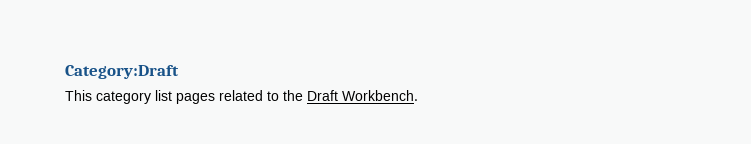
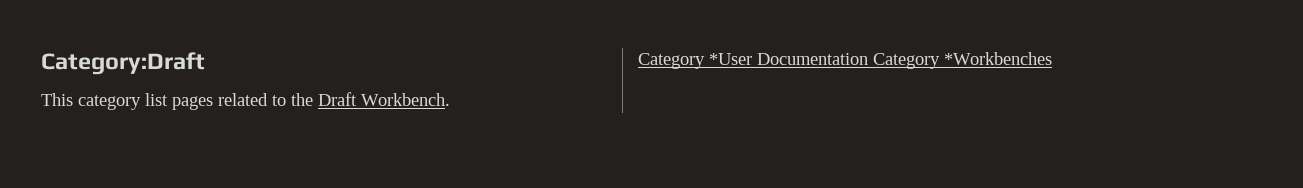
+ Category *User Documentation Category *Workbenches

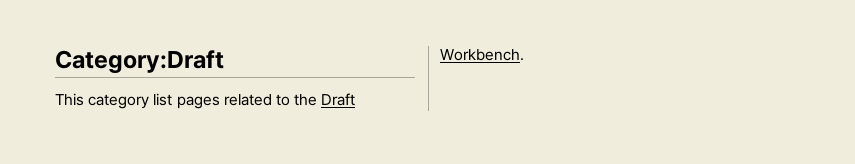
- Category *User Documentation Category *Workbenches

